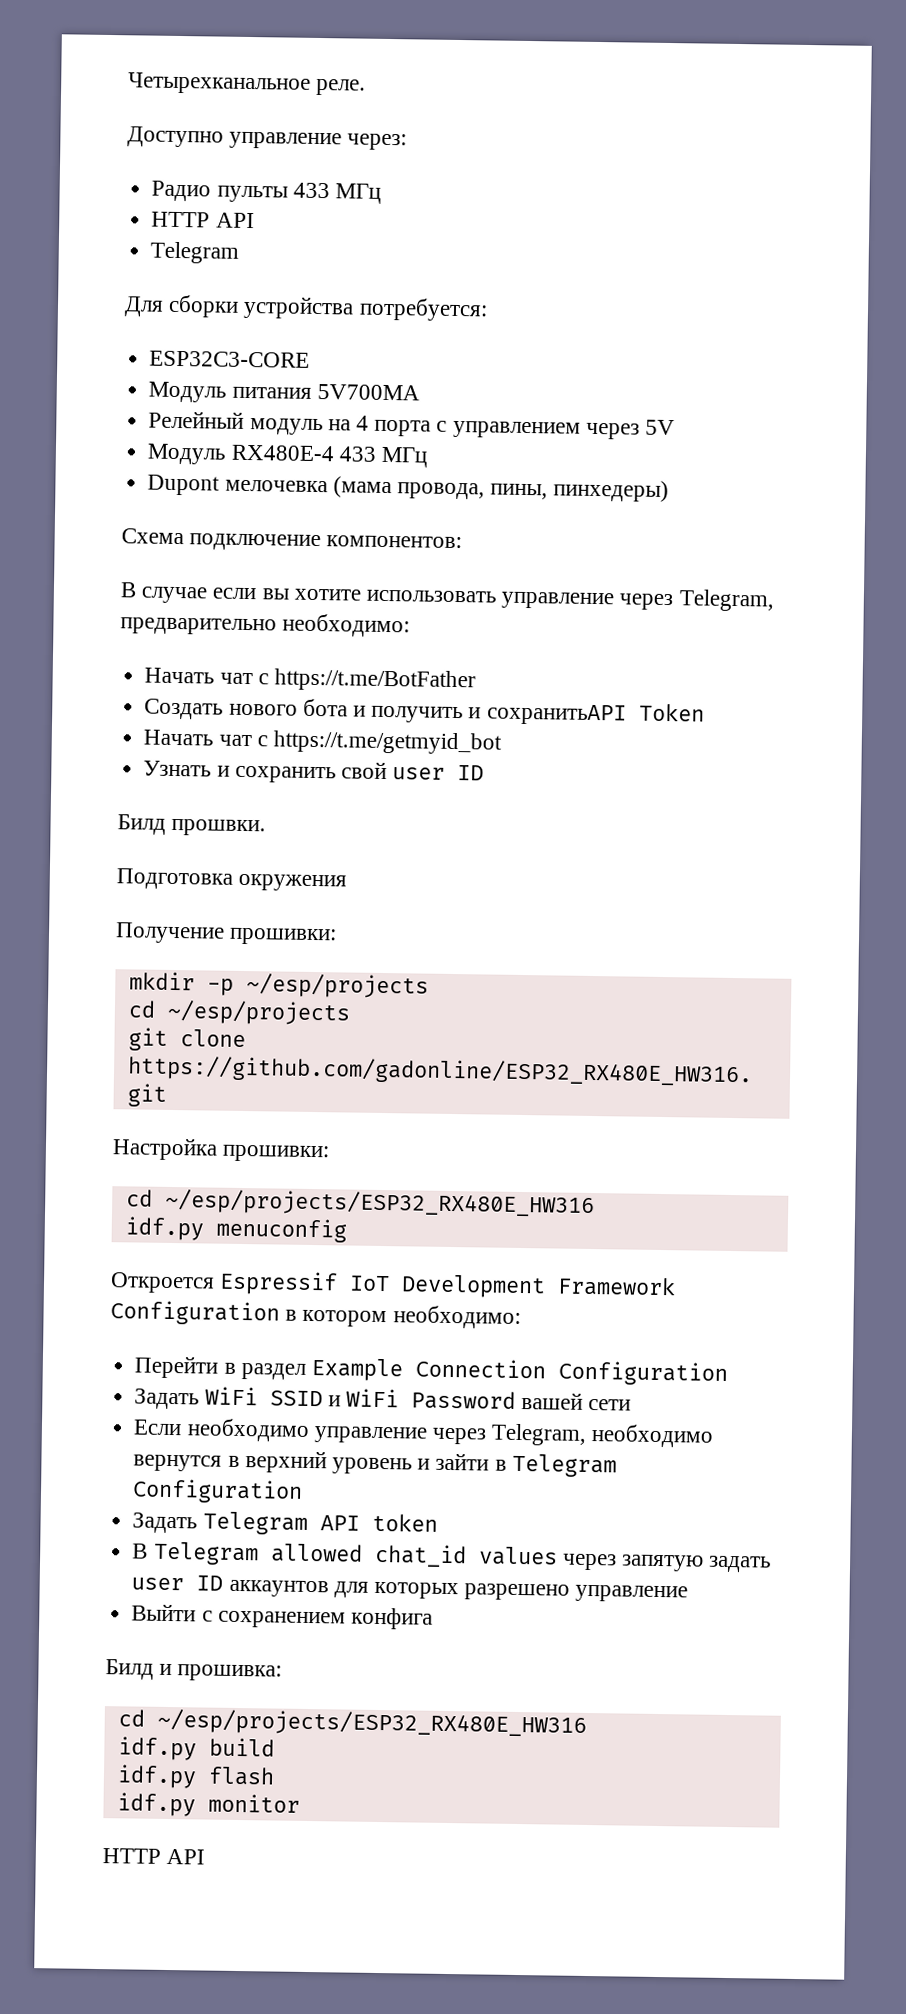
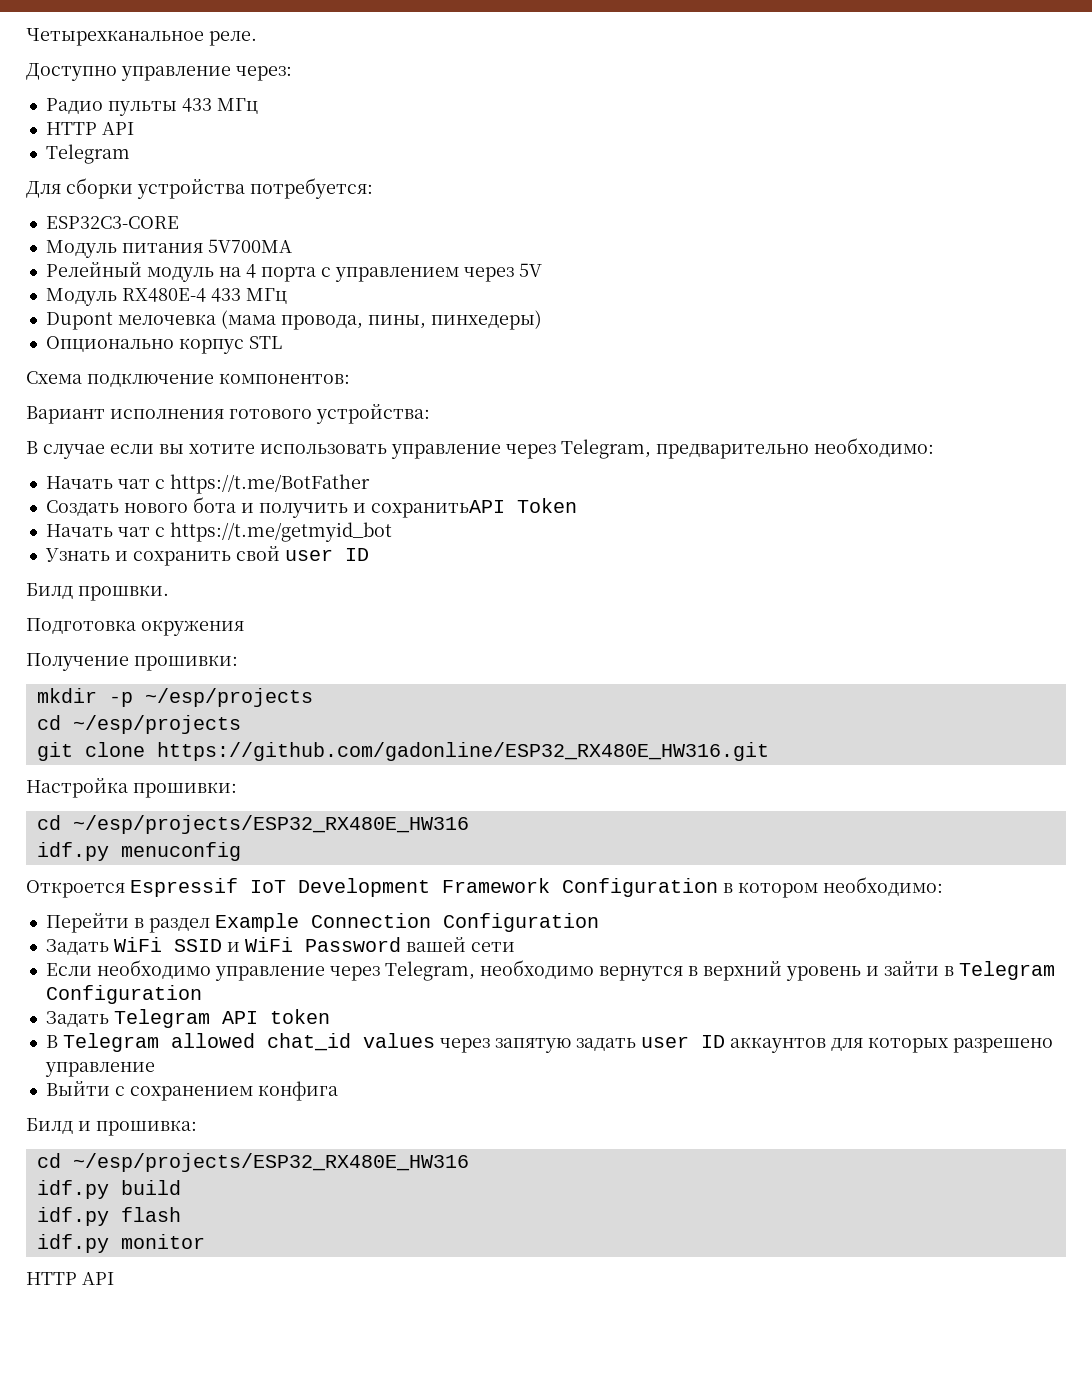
+ Опционально корпус STL
+ Вариант исполнения готового устройства:

